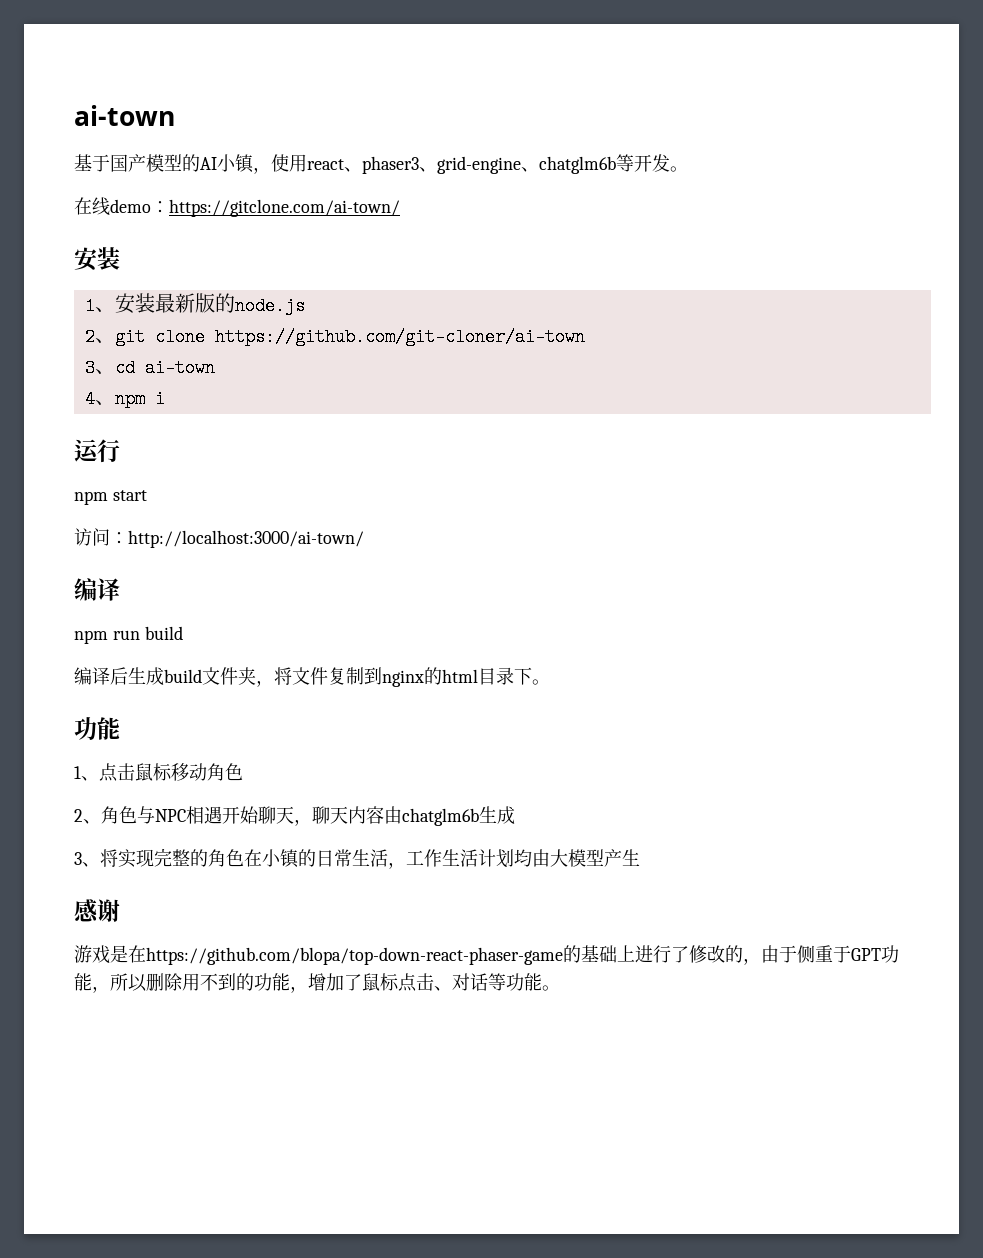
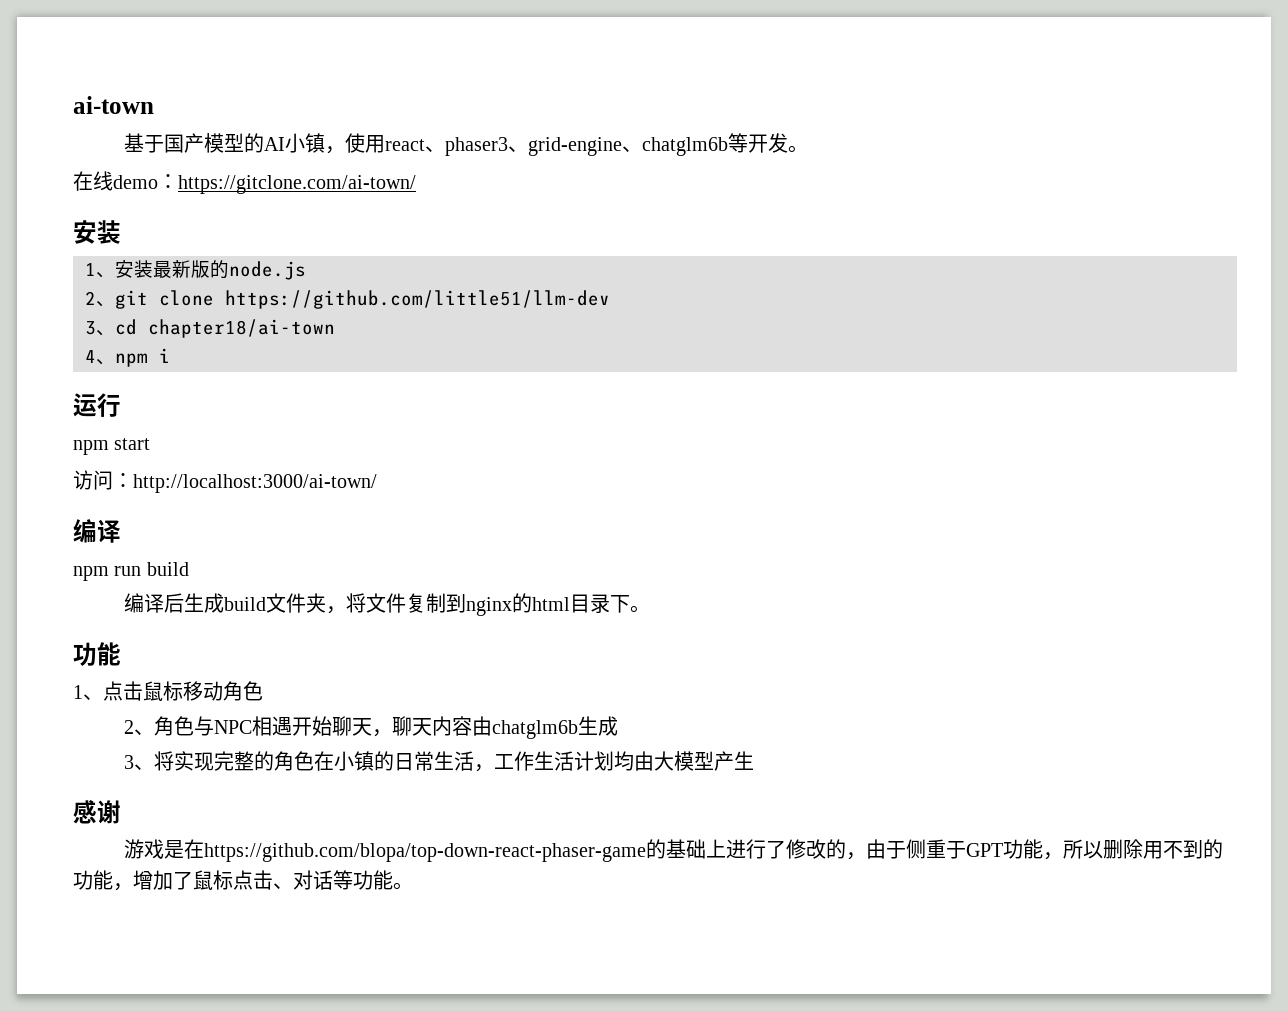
- 2、git clone https://github.com/git-cloner/ai-town
+ 2、git clone https://github.com/little51/llm-dev
- 3、cd ai-town
+ 3、cd chapter18/ai-town

